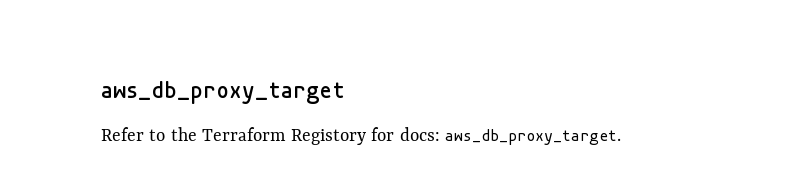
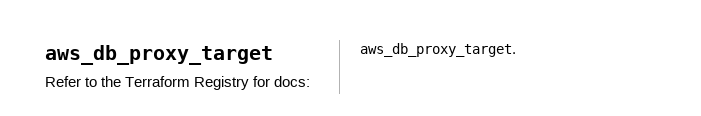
- Refer to the Terraform Registory for docs: aws_db_proxy_target.
+ Refer to the Terraform Registry for docs: aws_db_proxy_target.

